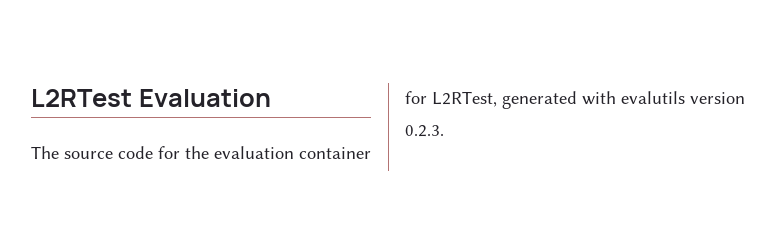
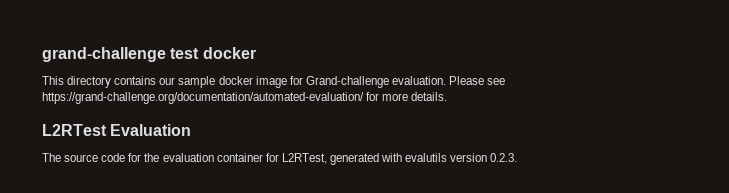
+ grand-challenge test docker
+ This directory contains our sample docker image for Grand-challenge evaluation. Please see https://grand-challenge.org/documentation/automated-evaluation/ for more details.

